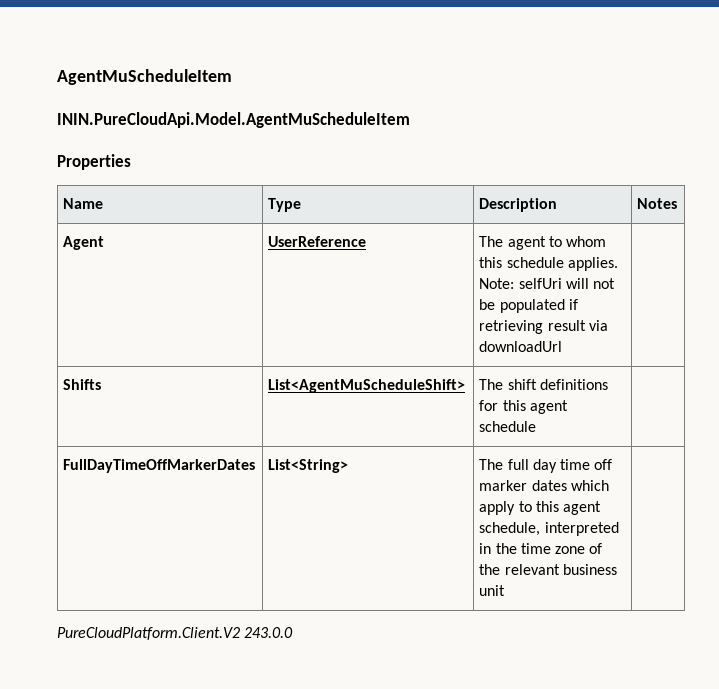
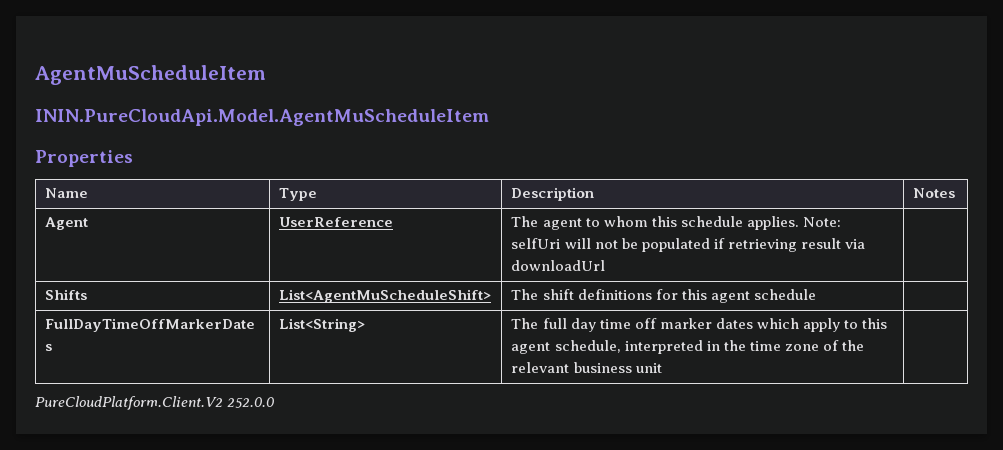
- PureCloudPlatform.Client.V2 243.0.0
+ PureCloudPlatform.Client.V2 252.0.0

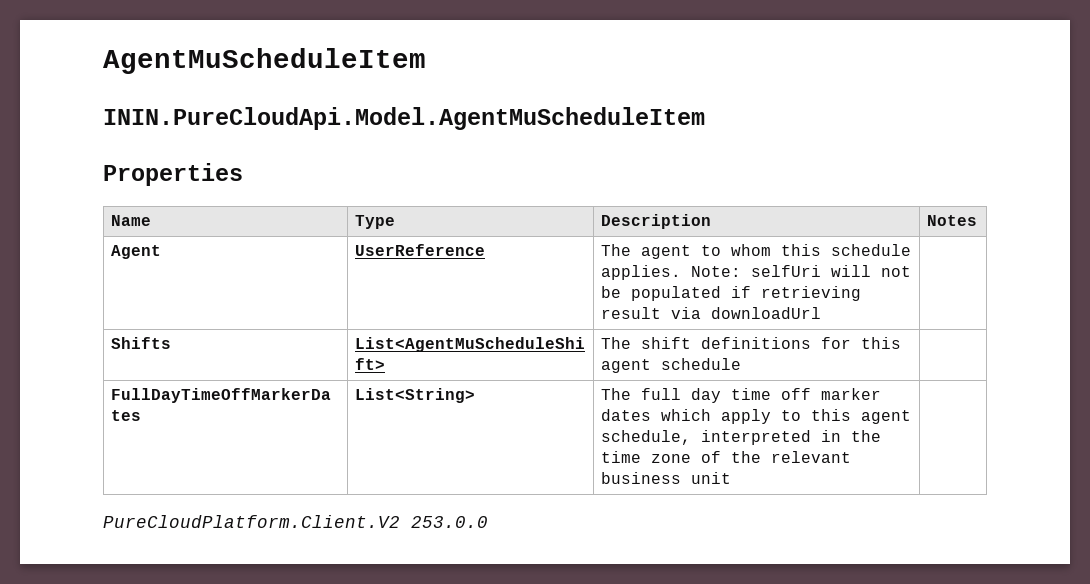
- PureCloudPlatform.Client.V2 252.0.0
+ PureCloudPlatform.Client.V2 253.0.0

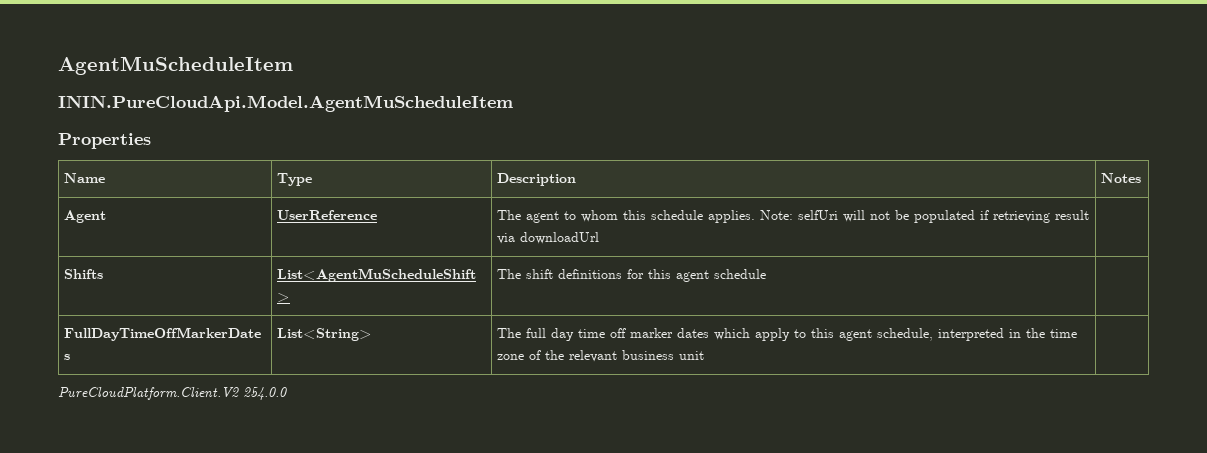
- PureCloudPlatform.Client.V2 253.0.0
+ PureCloudPlatform.Client.V2 254.0.0

